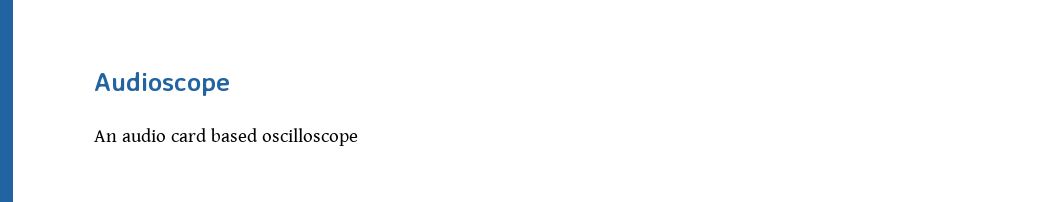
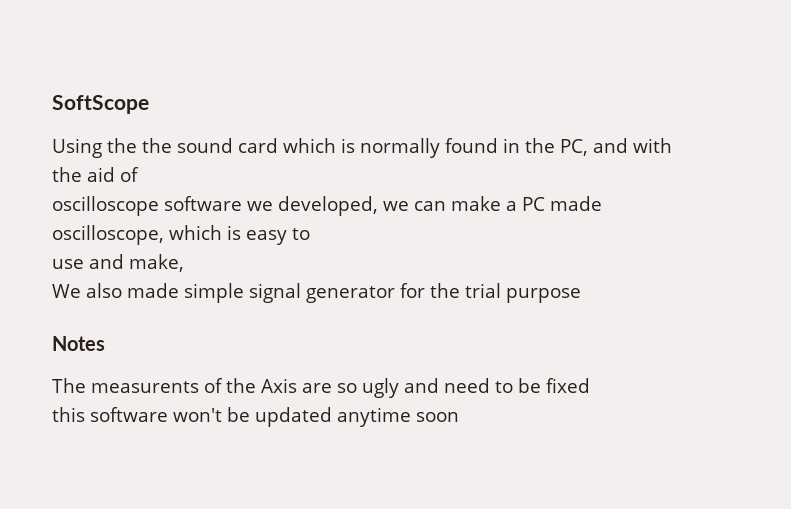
- Audioscope
- An audio card based oscilloscope
+ SoftScope
+ Using the the sound card which is normally found in the PC, and with the aid of
+ oscilloscope software we developed, we can make a PC made oscilloscope, which is easy to
+ use and make,
+ We also made simple signal generator for the trial purpose
+ Notes
+ The measurents of the Axis are so ugly and need to be fixed
+ this software won't be updated anytime soon

